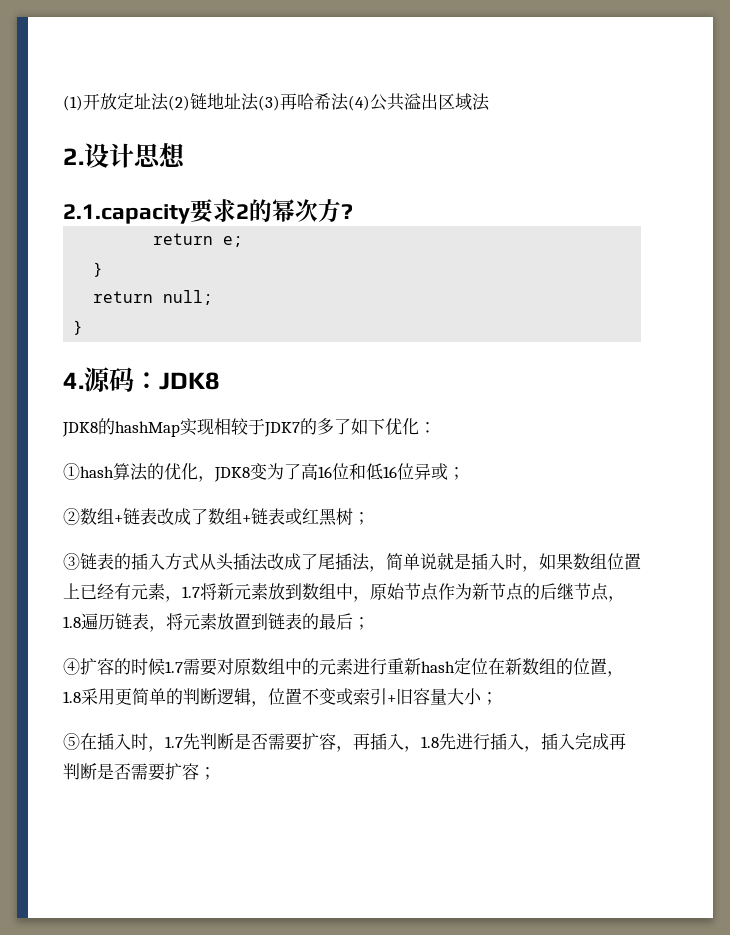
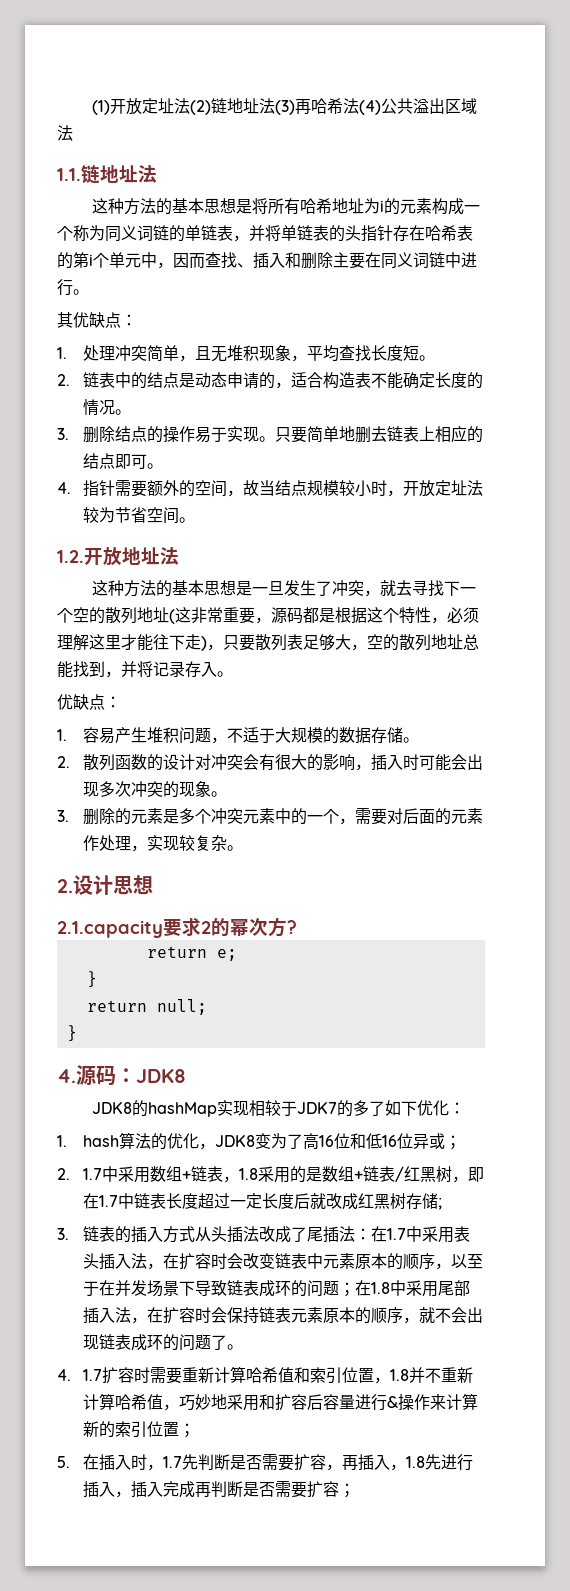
+ 1.1.链地址法
+ 这种方法的基本思想是将所有哈希地址为i的元素构成一个称为同义词链的单链表，并将单链表的头指针存在哈希表的第i个单元中，因而查找、插入和删除主要在同义词链中进行。
+ 其优缺点：
+ 1.处理冲突简单，且无堆积现象，平均查找长度短。
+ 2.链表中的结点是动态申请的，适合构造表不能确定长度的情况。
+ 3.删除结点的操作易于实现。只要简单地删去链表上相应的结点即可。
+ 4.指针需要额外的空间，故当结点规模较小时，开放定址法较为节省空间。
+ 1.2.开放地址法
+ 这种方法的基本思想是一旦发生了冲突，就去寻找下一个空的散列地址(这非常重要，源码都是根据这个特性，必须理解这里才能往下走)，只要散列表足够大，空的散列地址总能找到，并将记录存入。
+ 优缺点：
+ 1.容易产生堆积问题，不适于大规模的数据存储。
+ 2.散列函数的设计对冲突会有很大的影响，插入时可能会出现多次冲突的现象。
+ 3.删除的元素是多个冲突元素中的一个，需要对后面的元素作处理，实现较复杂。
- ①hash算法的优化，JDK8变为了高16位和低16位异或；
+ 1. hash算法的优化，JDK8变为了高16位和低16位异或；
- ②数组+链表改成了数组+链表或红黑树；
- ③链表的插入方式从头插法改成了尾插法，简单说就是插入时，如果数组位置上已经有元素，1.7将新元素放到数组中，原始节点作为新节点的后继节点，1.8遍历链表，将元素放置到链表的最后；
- ④扩容的时候1.7需要对原数组中的元素进行重新hash定位在新数组的位置，1.8采用更简单的判断逻辑，位置不变或索引+旧容量大小；
- ⑤在插入时，1.7先判断是否需要扩容，再插入，1.8先进行插入，插入完成再判断是否需要扩容；
+ 2. 1.7中采用数组+链表，1.8采用的是数组+链表/红黑树，即在1.7中链表长度超过一定长度后就改成红黑树存储;
+ 3.链表的插入方式从头插法改成了尾插法：在1.7中采用表头插入法，在扩容时会改变链表中元素原本的顺序，以至于在并发场景下导致链表成环的问题；在1.8中采用尾部插入法，在扩容时会保持链表元素原本的顺序，就不会出现链表成环的问题了。
+ 4. 1.7扩容时需要重新计算哈希值和索引位置，1.8并不重新计算哈希值，巧妙地采用和扩容后容量进行&操作来计算新的索引位置；
+ 5.在插入时，1.7先判断是否需要扩容，再插入，1.8先进行插入，插入完成再判断是否需要扩容；

